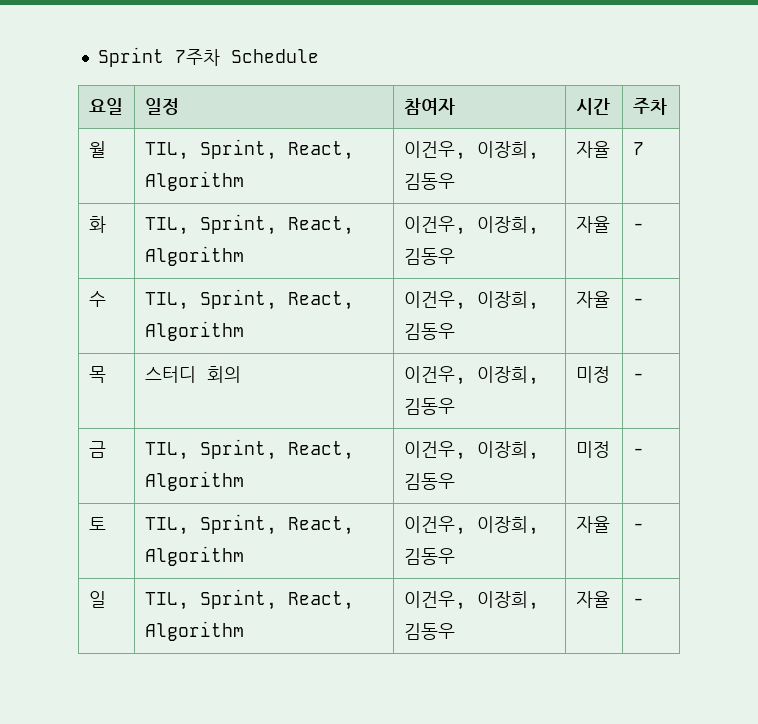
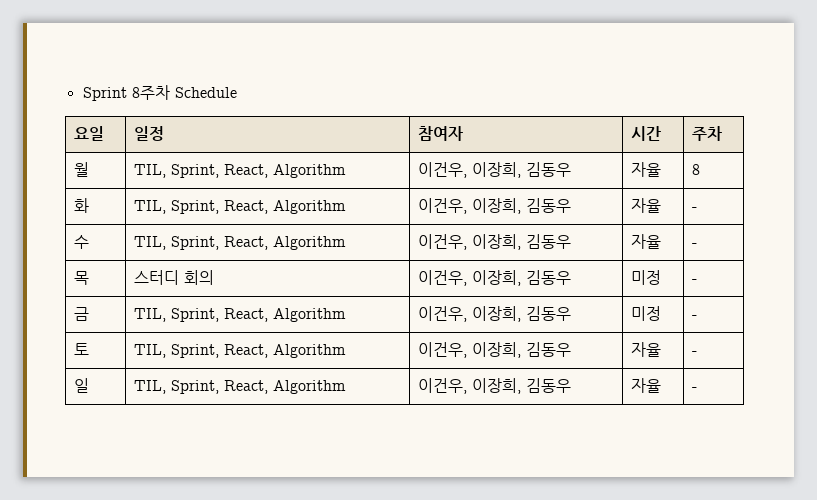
- Sprint 7주차 Schedule
+ Sprint 8주차 Schedule
- 월 | TIL, Sprint, React, Algorithm | 이건우, 이장희, 김동우 | 자율 | 7
+ 월 | TIL, Sprint, React, Algorithm | 이건우, 이장희, 김동우 | 자율 | 8

